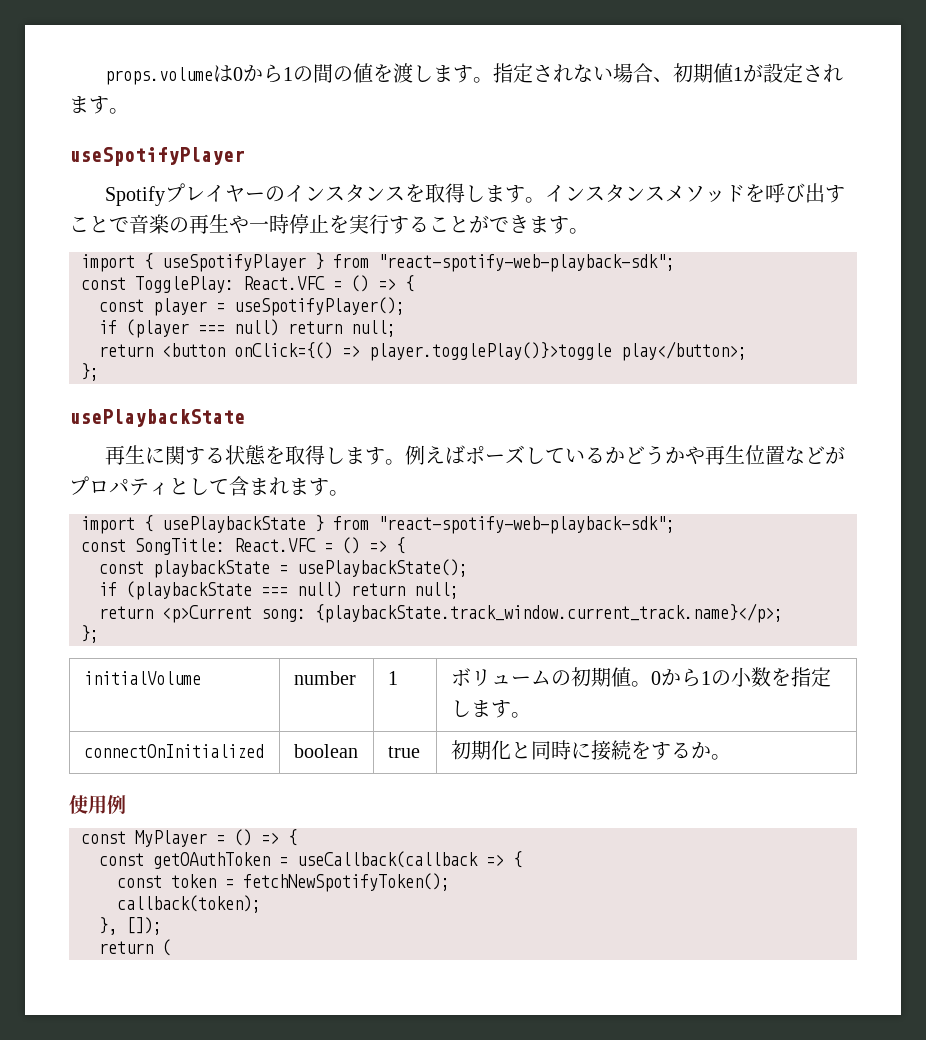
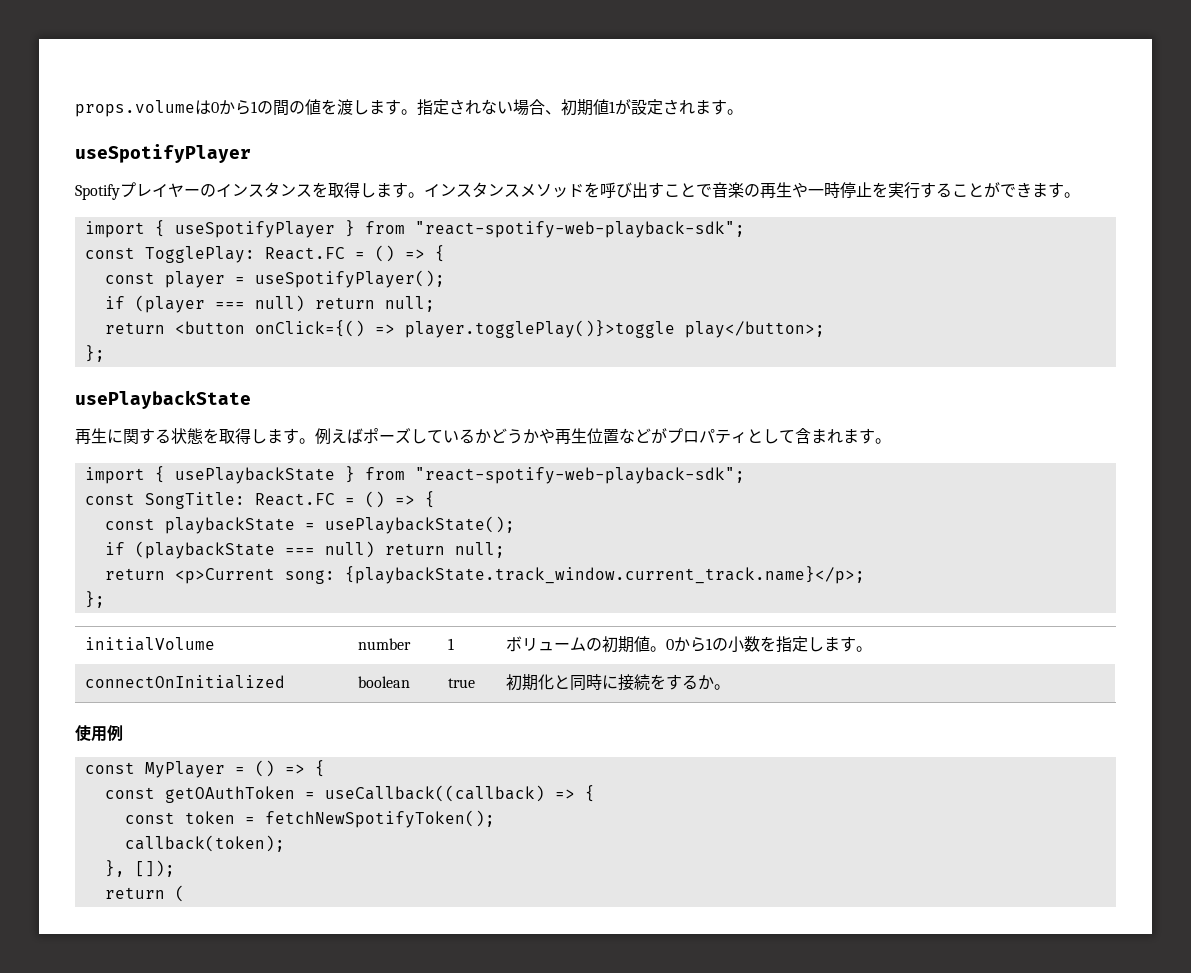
- const TogglePlay: React.VFC = () => {
+ const TogglePlay: React.FC = () => {
- const SongTitle: React.VFC = () => {
+ const SongTitle: React.FC = () => {
- const getOAuthToken = useCallback(callback => {
+ const getOAuthToken = useCallback((callback) => {

